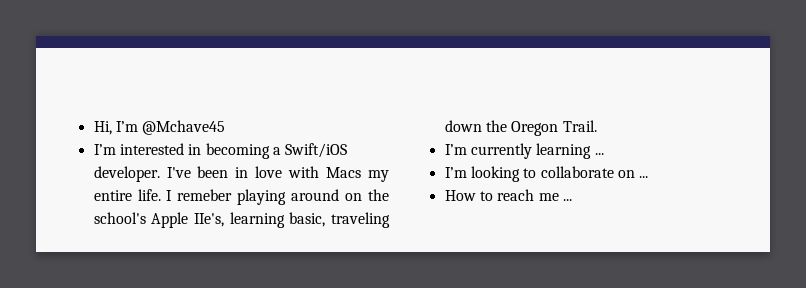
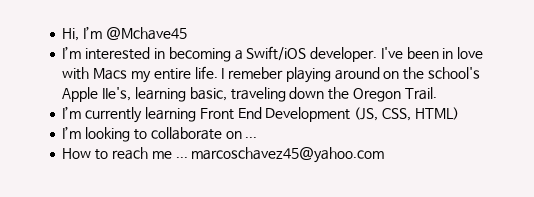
- I’m currently learning ...
+ I’m currently learning Front End Development (JS, CSS, HTML)
- How to reach me ...
+ How to reach me ... marcoschavez45@yahoo.com

